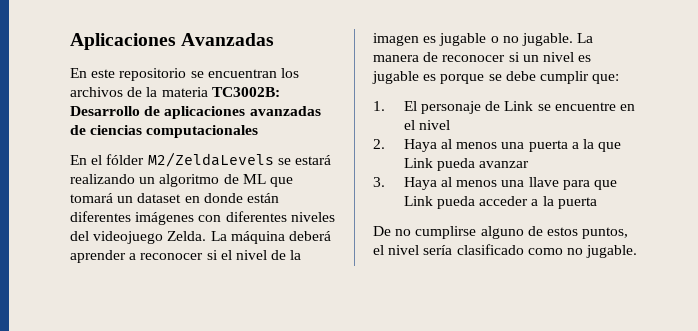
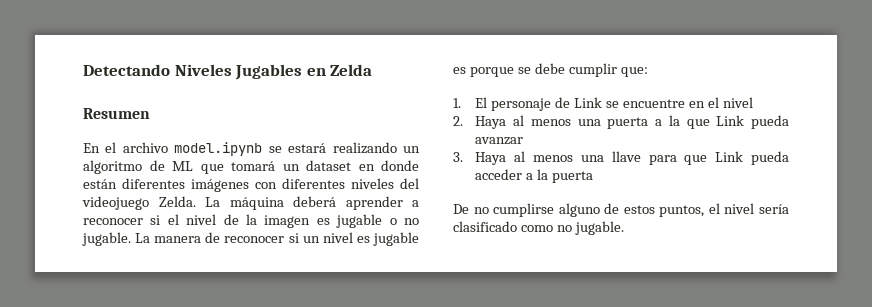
- Aplicaciones Avanzadas
- En este repositorio se encuentran los archivos de la materia TC3002B: Desarrollo de aplicaciones avanzadas de ciencias computacionales
+ Detectando Niveles Jugables en Zelda
+ Resumen
- En el fólder M2/ZeldaLevels se estará realizando un algoritmo de ML que tomará un dataset en donde están diferentes imágenes con diferentes niveles del videojuego Zelda.
+ En el archivo model.ipynb se estará realizando un algoritmo de ML que tomará un dataset en donde están diferentes imágenes con diferentes niveles del videojuego Zelda.

